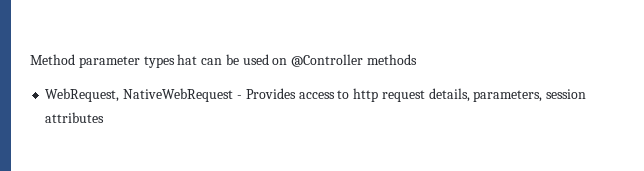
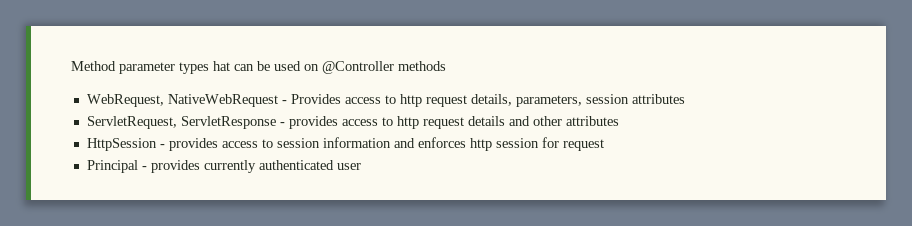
+ ServletRequest, ServletResponse - provides access to http request details and other attributes
+ HttpSession - provides access to session information and enforces http session for request
+ Principal - provides currently authenticated user

